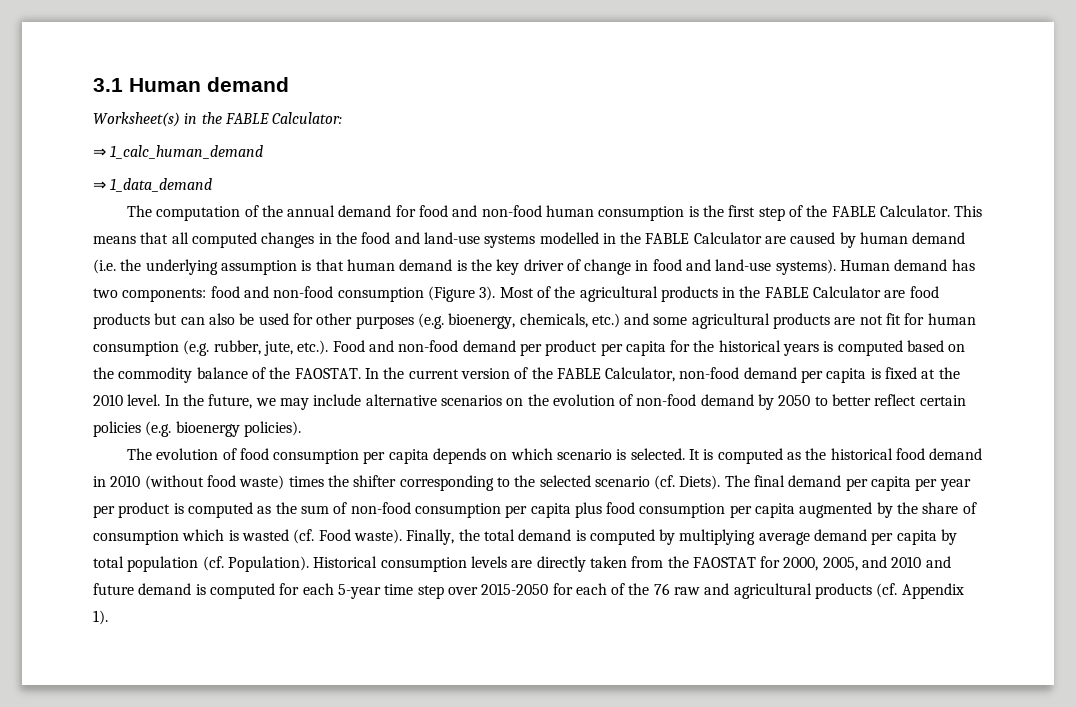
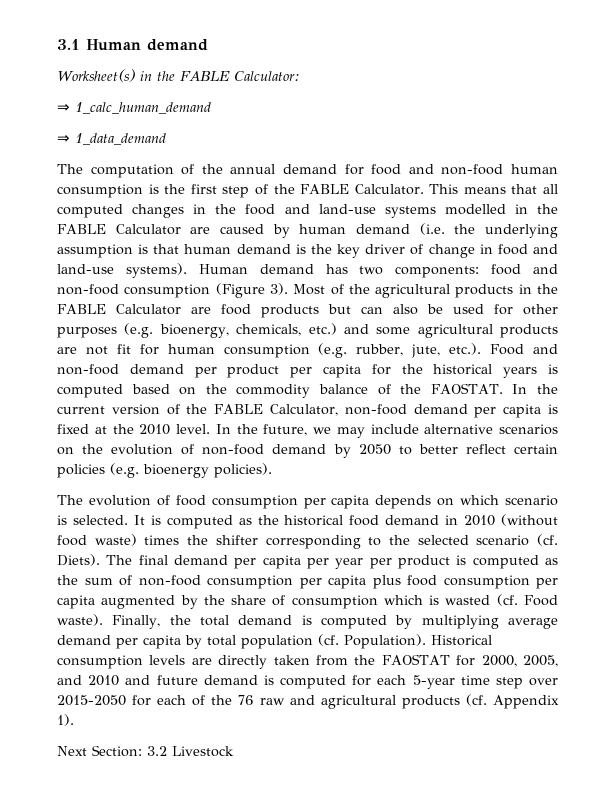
+ Next Section: 3.2 Livestock

